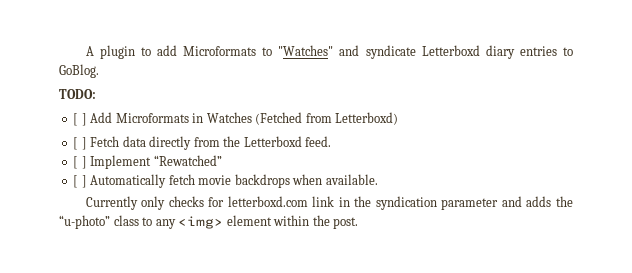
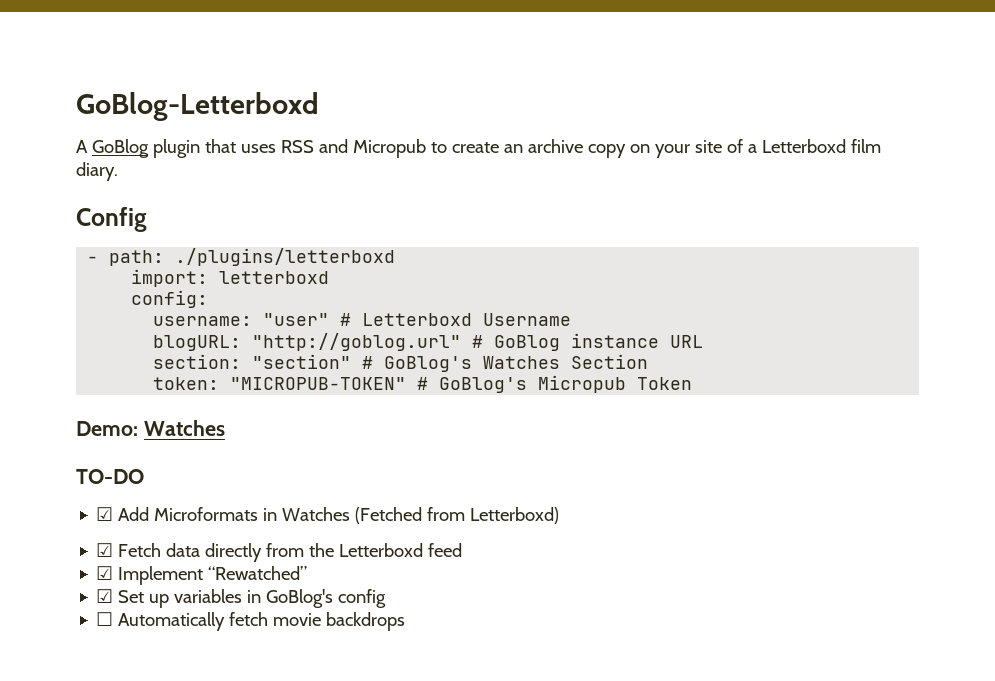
- A plugin to add Microformats to "Watches" and syndicate Letterboxd diary entries to GoBlog.
- TODO:
- [ ] Add Microformats in Watches (Fetched from Letterboxd)
+ GoBlog-Letterboxd
+ A GoBlog plugin that uses RSS and Micropub to create an archive copy on your site of a Letterboxd film diary.
+ Config
+ - path: ./plugins/letterboxd
+ import: letterboxd
+ config:
+ username: "user" # Letterboxd Username
+ blogURL: "http://goblog.url" # GoBlog instance URL
+ section: "section" # GoBlog's Watches Section
+ token: "MICROPUB-TOKEN" # GoBlog's Micropub Token
+ Demo: Watches
+ TO-DO
+ ☑ Add Microformats in Watches (Fetched from Letterboxd)
- [ ] Fetch data directly from the Letterboxd feed.
- [ ] Implement “Rewatched”
+ ☑ Fetch data directly from the Letterboxd feed
+ ☑ Implement “Rewatched”
- [ ] Automatically fetch movie backdrops when available.
- Currently only checks for letterboxd.com link in the syndication parameter and adds the “u-photo” class to any <img> element within the post.
+ ☑ Set up variables in GoBlog's config
+ ☐ Automatically fetch movie backdrops

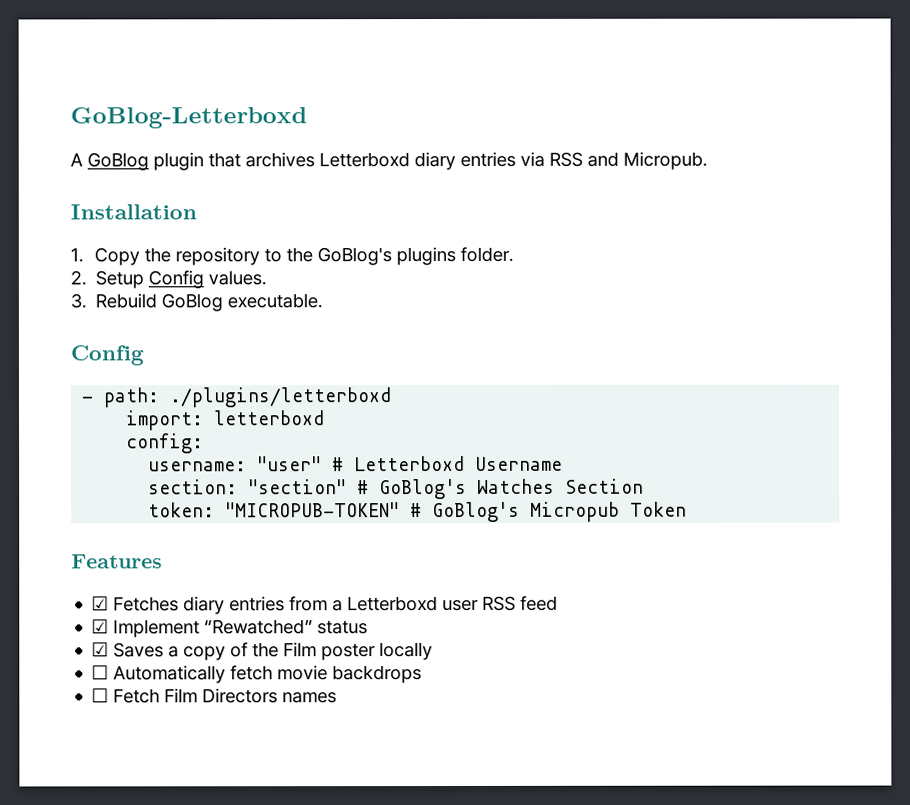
- A GoBlog plugin that uses RSS and Micropub to create an archive copy on your site of a Letterboxd film diary.
+ A GoBlog plugin that archives Letterboxd diary entries via RSS and Micropub.
+ Installation
+ 1. Copy the repository to the GoBlog's plugins folder.
+ 2. Setup Config values.
+ 3. Rebuild GoBlog executable.
- blogURL: "http://goblog.url" # GoBlog instance URL
- Demo: Watches
- TO-DO
- ☑ Add Microformats in Watches (Fetched from Letterboxd)
- ☑ Fetch data directly from the Letterboxd feed
+ Features
+ ☑ Fetches diary entries from a Letterboxd user RSS feed
- ☑ Implement “Rewatched”
- ☑ Set up variables in GoBlog's config
+ ☑ Implement “Rewatched” status
+ ☑ Saves a copy of the Film poster locally
+ ☐ Fetch Film Directors names

